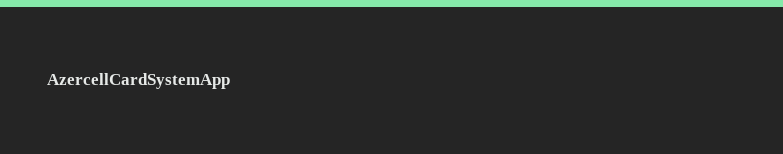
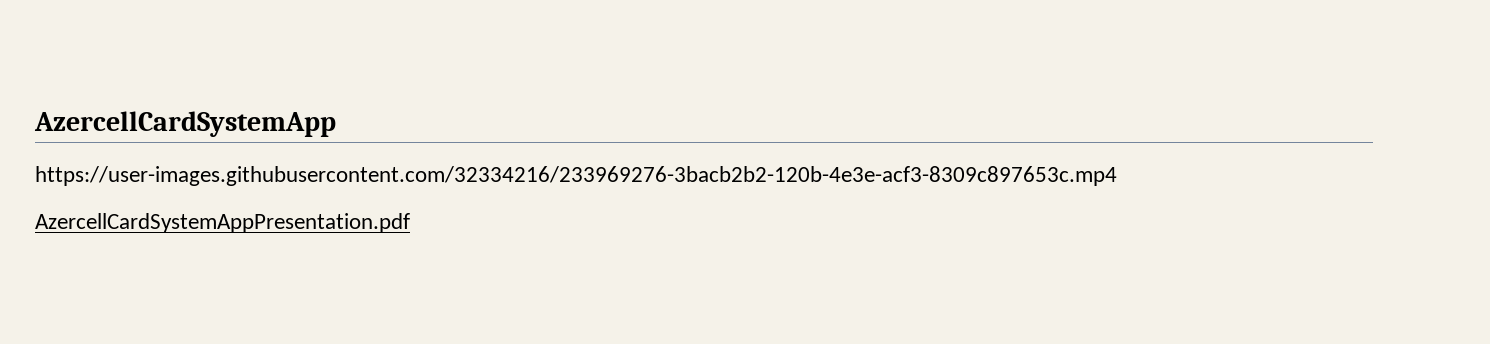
+ https://user-images.githubusercontent.com/32334216/233969276-3bacb2b2-120b-4e3e-acf3-8309c897653c.mp4
+ AzercellCardSystemAppPresentation.pdf

